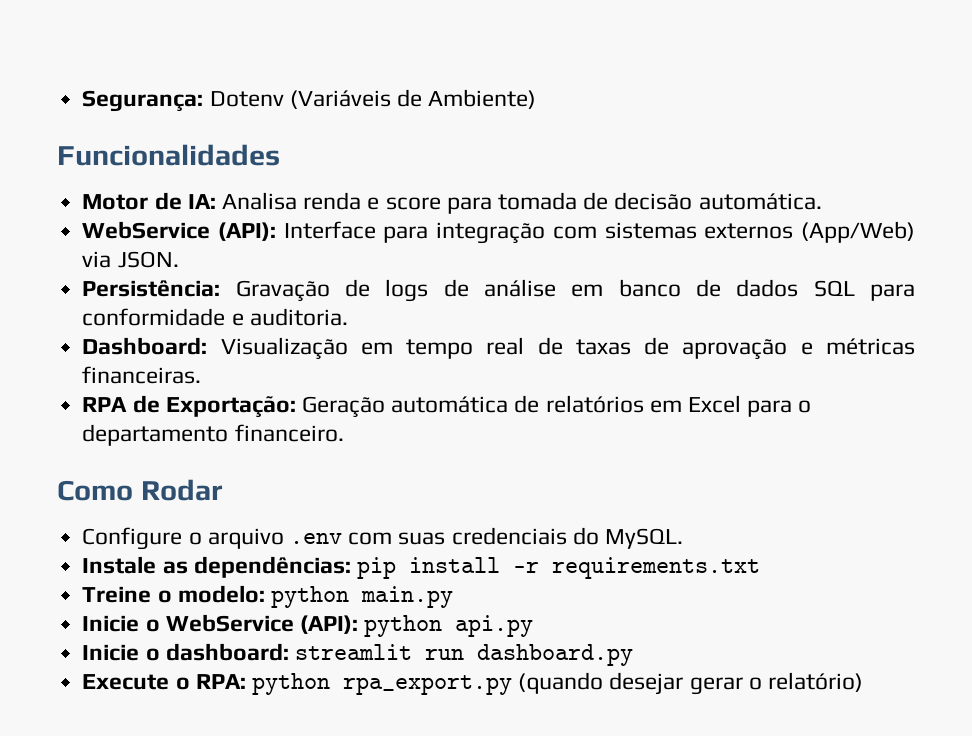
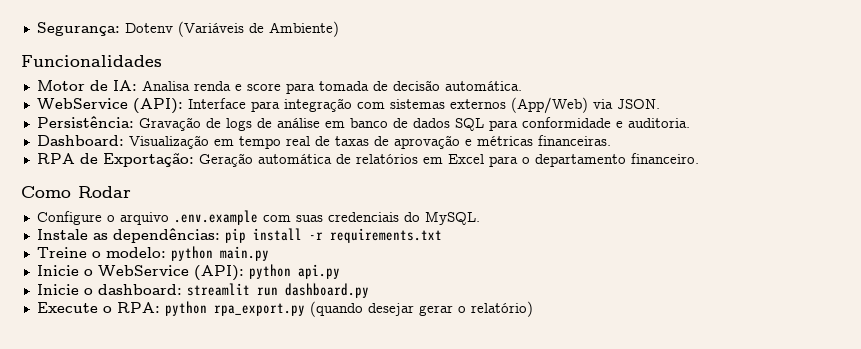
- Configure o arquivo .env com suas credenciais do MySQL.
+ Configure o arquivo .env.example com suas credenciais do MySQL.

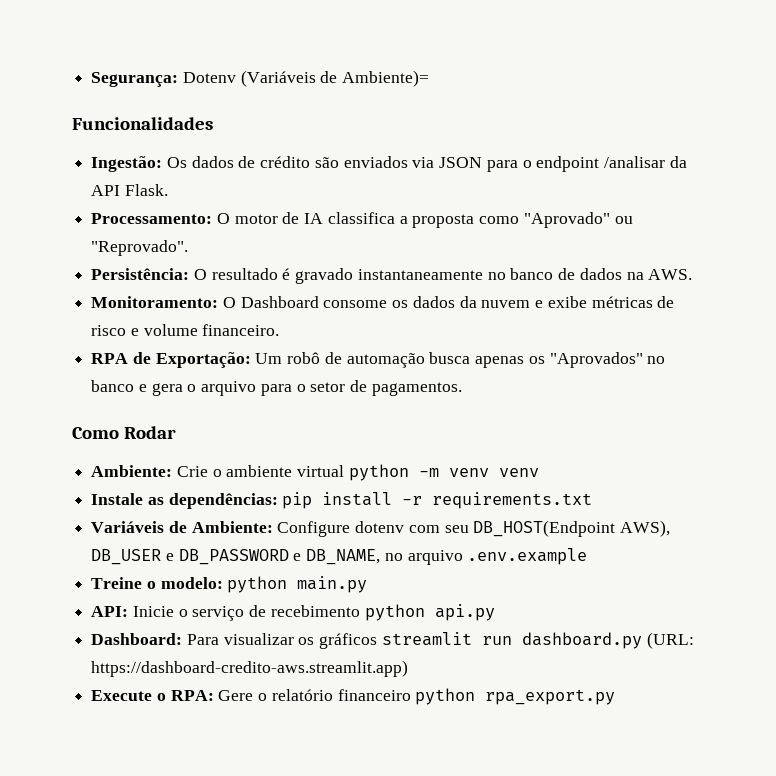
- Segurança: Dotenv (Variáveis de Ambiente)
+ Segurança: Dotenv (Variáveis de Ambiente)=
- Motor de IA: Analisa renda e score para tomada de decisão automática.
- WebService (API): Interface para integração com sistemas externos (App/Web) via JSON.
- Persistência: Gravação de logs de análise em banco de dados SQL para conformidade e auditoria.
- Dashboard: Visualização em tempo real de taxas de aprovação e métricas financeiras.
- RPA de Exportação: Geração automática de relatórios em Excel para o departamento financeiro.
+ Ingestão: Os dados de crédito são enviados via JSON para o endpoint /analisar da API Flask.
+ Processamento: O motor de IA classifica a proposta como "Aprovado" ou "Reprovado".
+ Persistência: O resultado é gravado instantaneamente no banco de dados na AWS.
+ Monitoramento: O Dashboard consome os dados da nuvem e exibe métricas de risco e volume financeiro.
+ RPA de Exportação: Um robô de automação busca apenas os "Aprovados" no banco e gera o arquivo para o setor de pagamentos.
  Como Rodar
- Configure o arquivo .env.example com suas credenciais do MySQL.
+ Ambiente: Crie o ambiente virtual python -m venv venv
+ Variáveis de Ambiente: Configure dotenv com seu DB_HOST(Endpoint AWS), DB_USER e DB_PASSWORD e DB_NAME, no arquivo .env.example
- Inicie o WebService (API): python api.py
+ API: Inicie o serviço de recebimento python api.py
- Inicie o dashboard: streamlit run dashboard.py
+ Dashboard: Para visualizar os gráficos streamlit run dashboard.py (URL: https://dashboard-credito-aws.streamlit.app)
- Execute o RPA: python rpa_export.py (quando desejar gerar o relatório)
+ Execute o RPA: Gere o relatório financeiro python rpa_export.py

